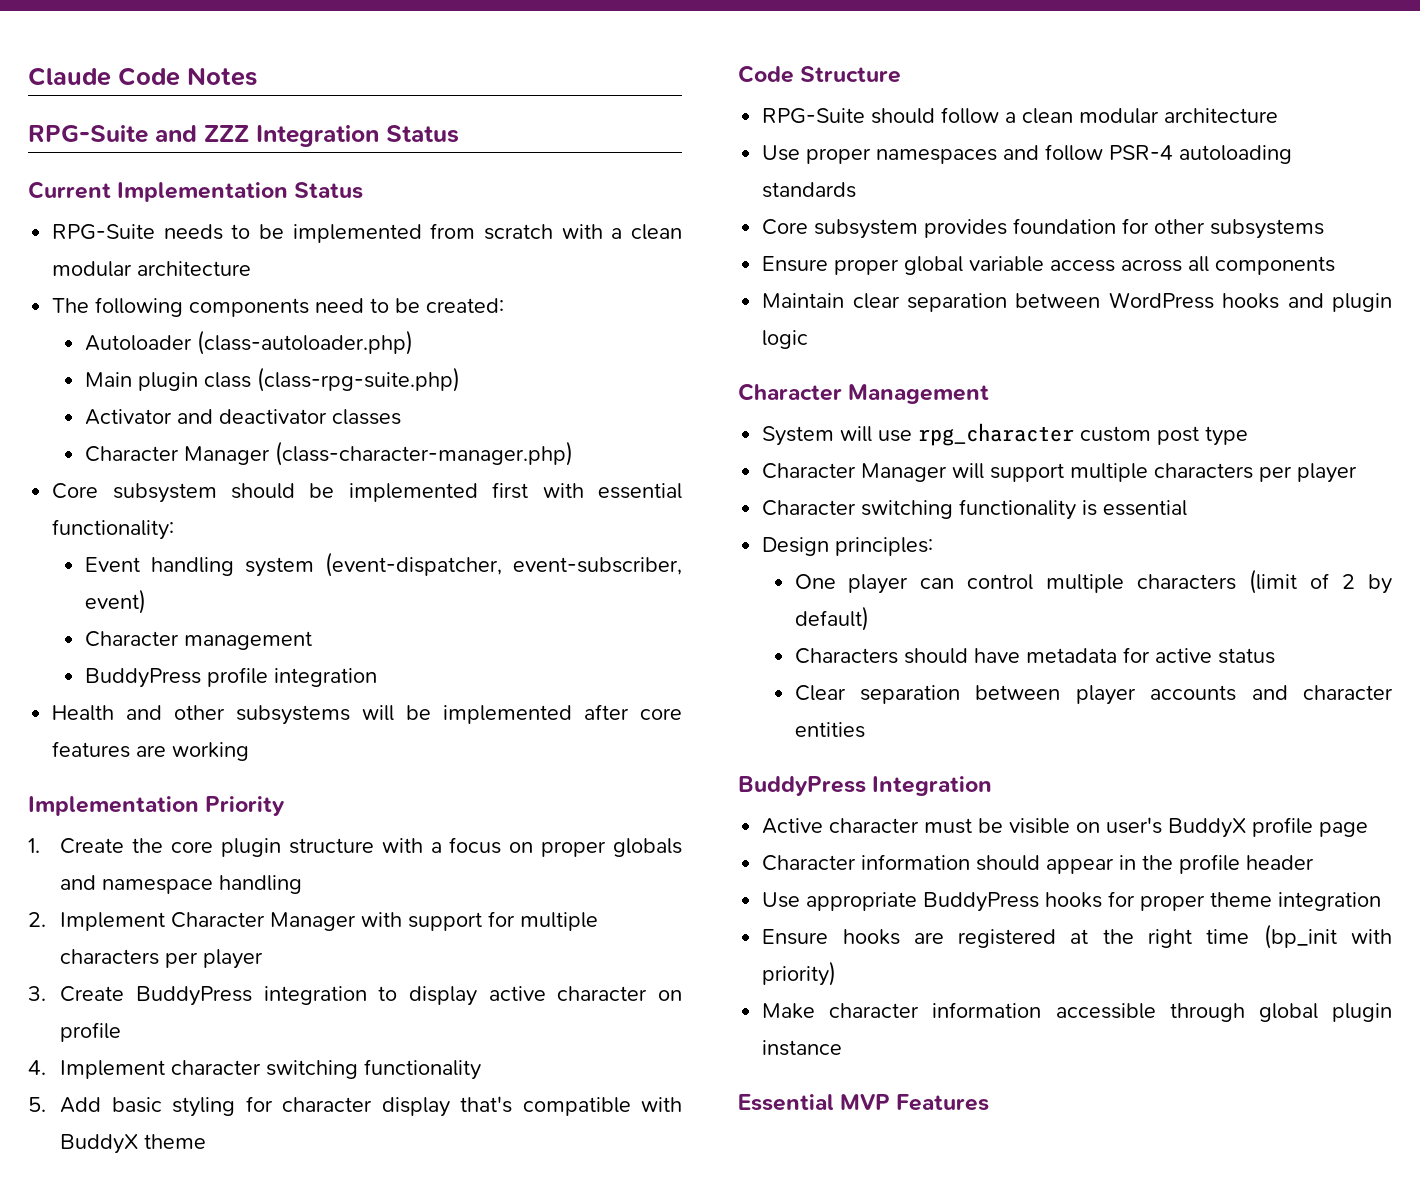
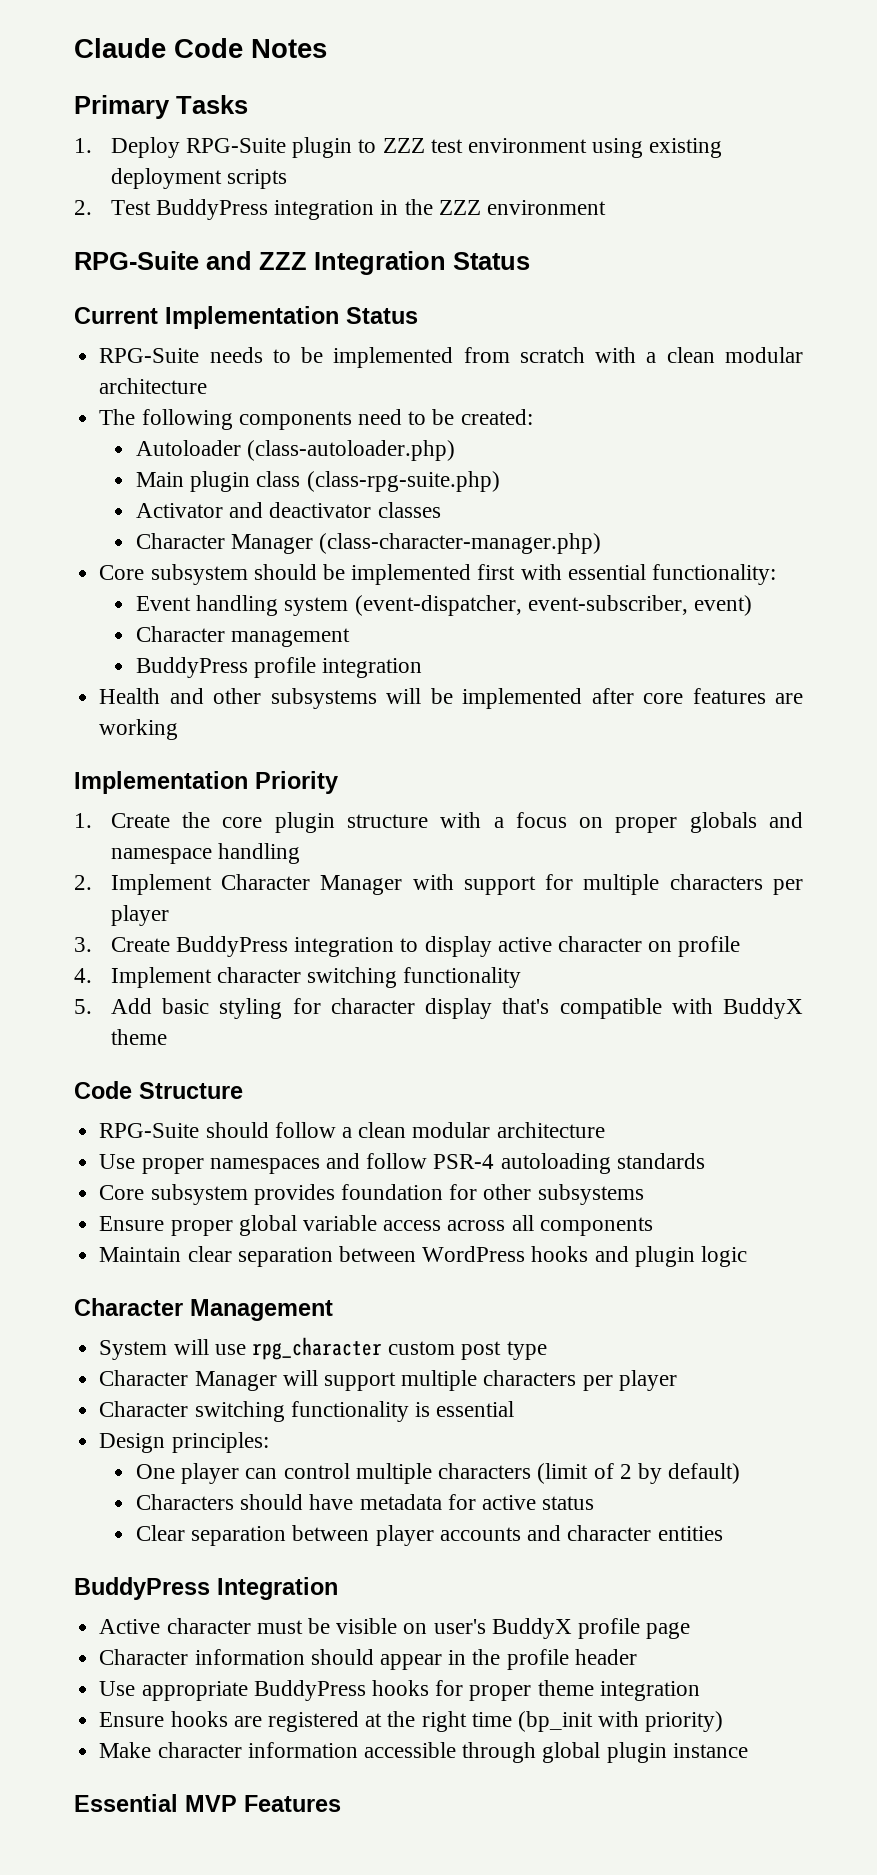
+ Primary Tasks
+ 1. Deploy RPG-Suite plugin to ZZZ test environment using existing deployment scripts
+ 2. Test BuddyPress integration in the ZZZ environment

